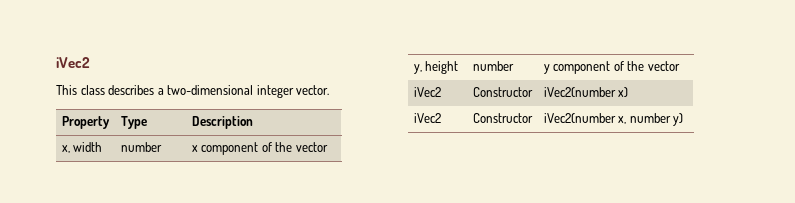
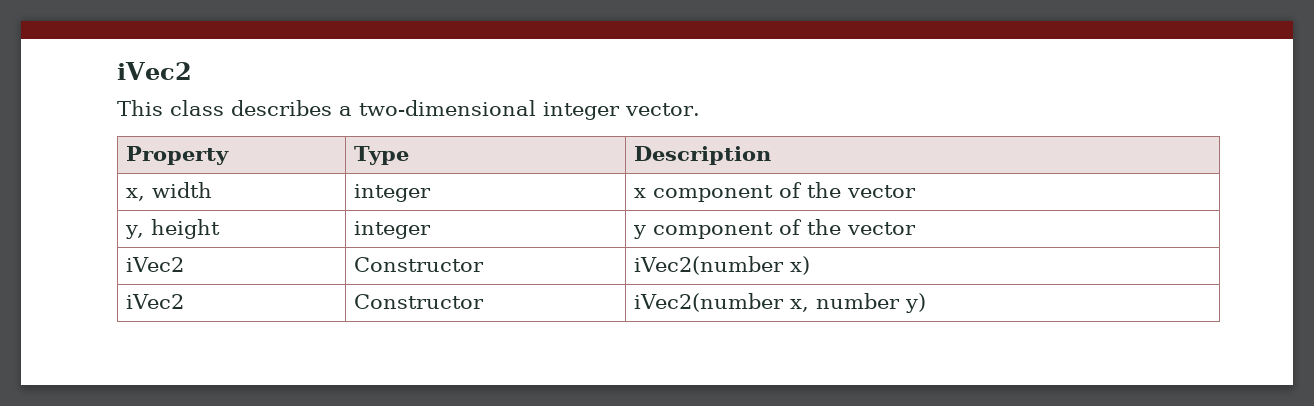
- x, width | number | x component of the vector
+ x, width | integer | x component of the vector
- y, height | number | y component of the vector
+ y, height | integer | y component of the vector

